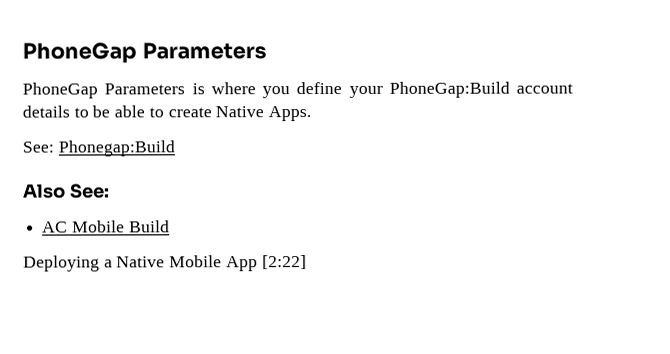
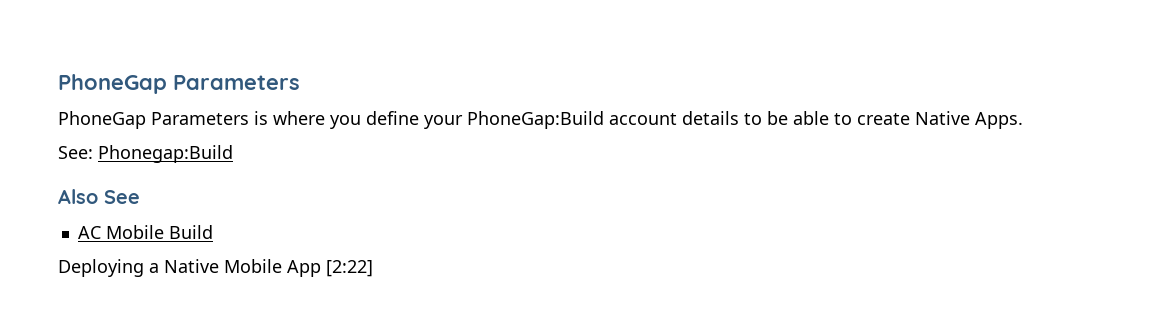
- Also See:
+ Also See

